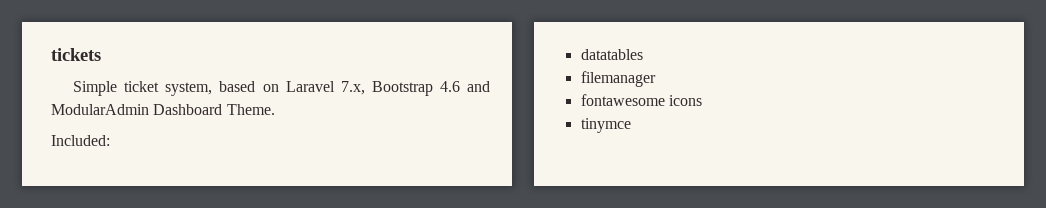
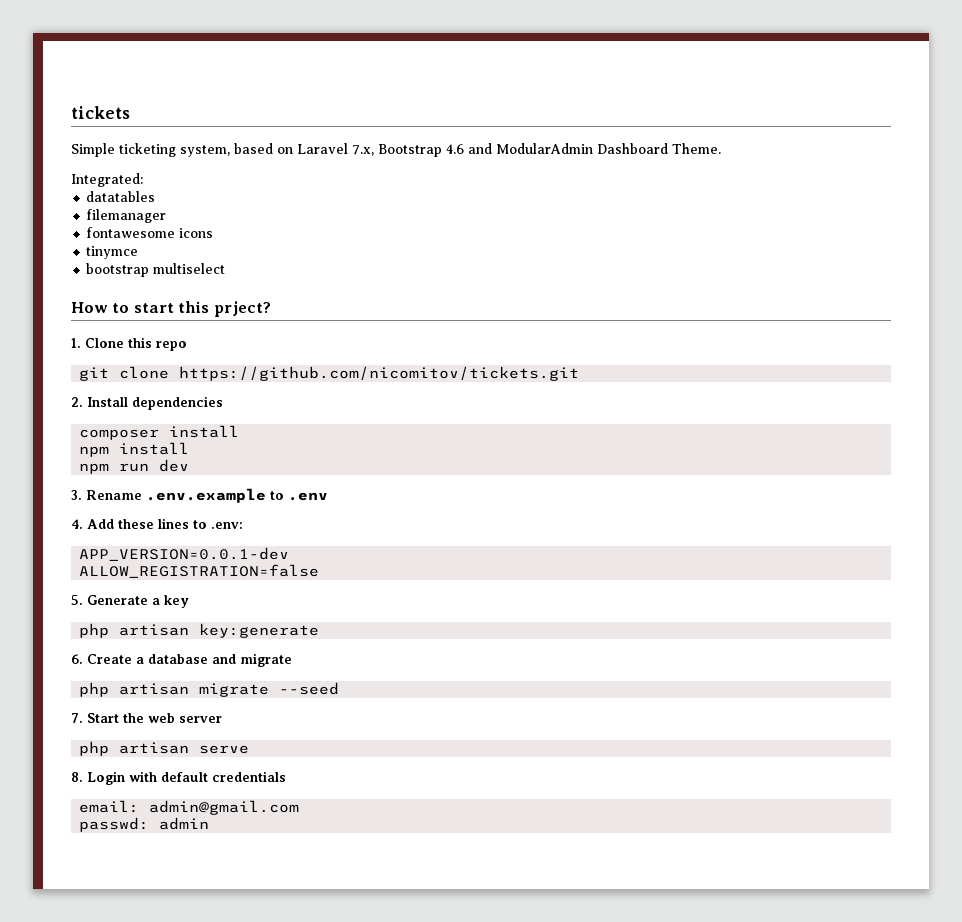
- Simple ticket system, based on Laravel 7.x, Bootstrap 4.6 and ModularAdmin Dashboard Theme.
+ Simple ticketing system, based on Laravel 7.x, Bootstrap 4.6 and ModularAdmin Dashboard Theme.
- Included:
+ Integrated:
+ bootstrap multiselect
+ How to start this prject?
+ 1. Clone this repo
+ git clone https://github.com/nicomitov/tickets.git
+ 2. Install dependencies
+ composer install
+ npm install
+ npm run dev
+ 3. Rename .env.example to .env
+ 4. Add these lines to .env:
+ APP_VERSION=0.0.1-dev
+ ALLOW_REGISTRATION=false
+ 5. Generate a key
+ php artisan key:generate
+ 6. Create a database and migrate
+ php artisan migrate --seed
+ 7. Start the web server
+ php artisan serve
+ 8. Login with default credentials
+ email: admin@gmail.com
+ passwd: admin

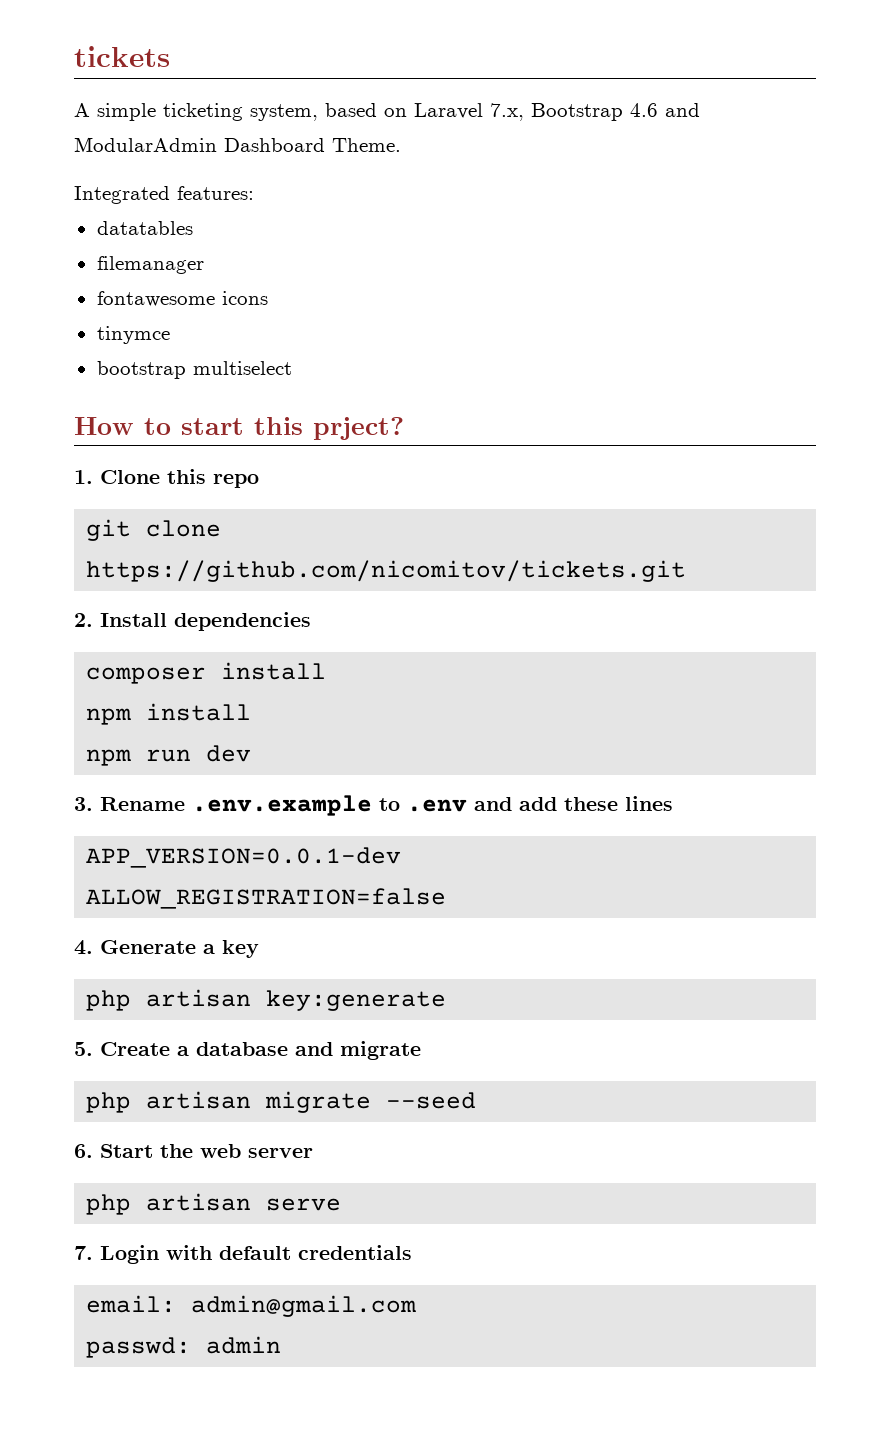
- Simple ticketing system, based on Laravel 7.x, Bootstrap 4.6 and ModularAdmin Dashboard Theme.
+ A simple ticketing system, based on Laravel 7.x, Bootstrap 4.6 and ModularAdmin Dashboard Theme.
- Integrated:
+ Integrated features:
- 3. Rename .env.example to .env
- 4. Add these lines to .env:
+ 3. Rename .env.example to .env and add these lines
- 5. Generate a key
+ 4. Generate a key
- 6. Create a database and migrate
+ 5. Create a database and migrate
- 7. Start the web server
+ 6. Start the web server
- 8. Login with default credentials
+ 7. Login with default credentials

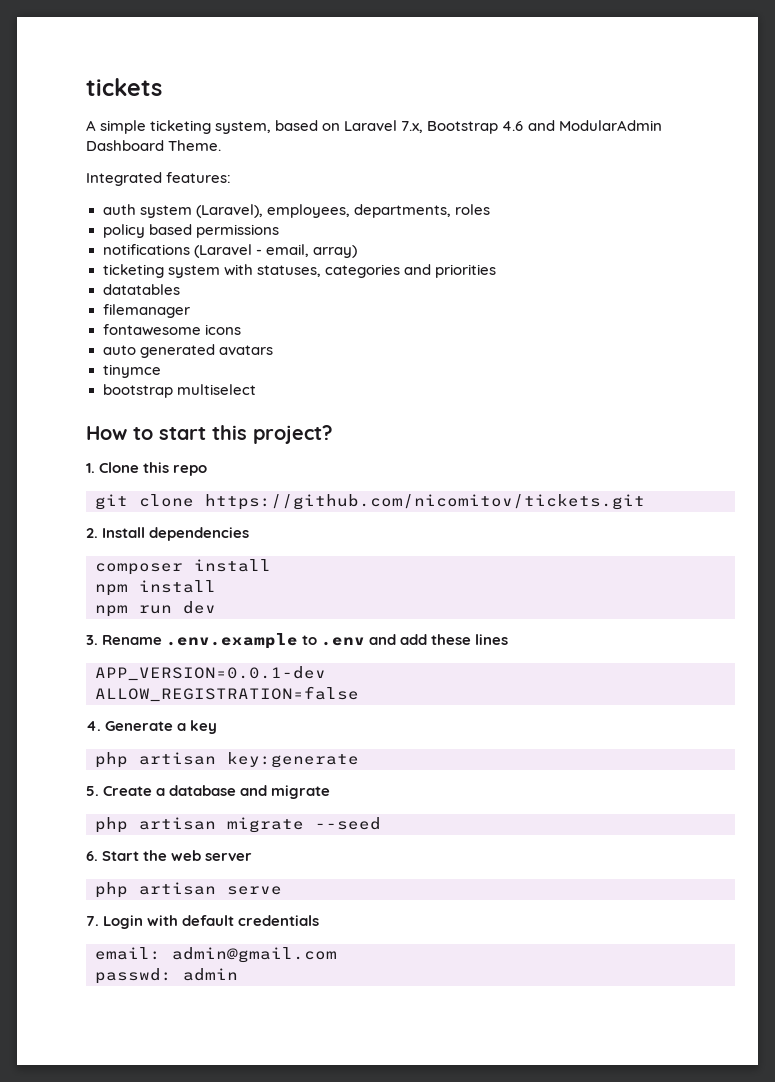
+ auth system (Laravel), employees, departments, roles
+ policy based permissions
+ notifications (Laravel - email, array)
+ ticketing system with statuses, categories and priorities
+ auto generated avatars
- How to start this prject?
+ How to start this project?

